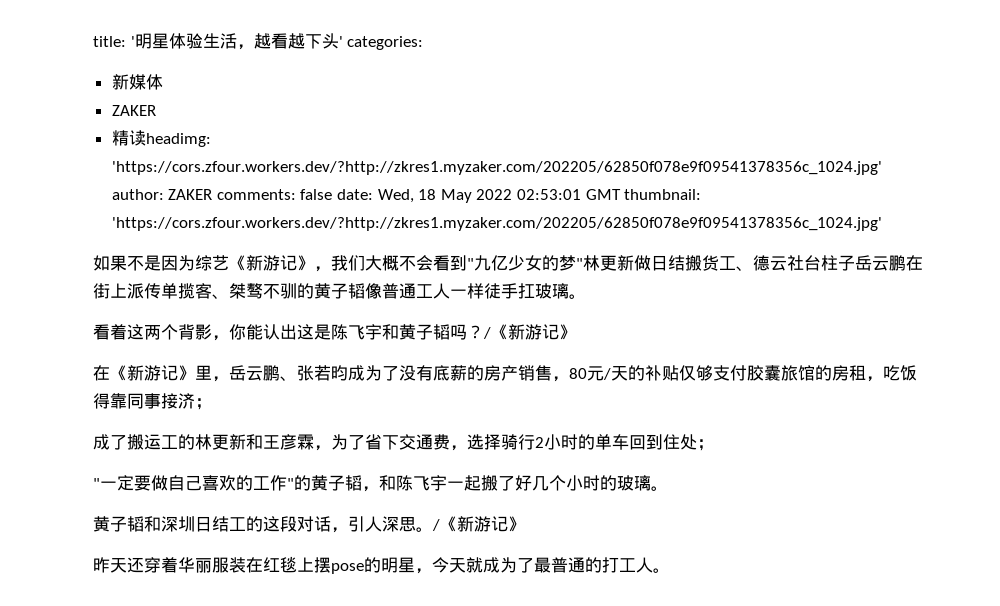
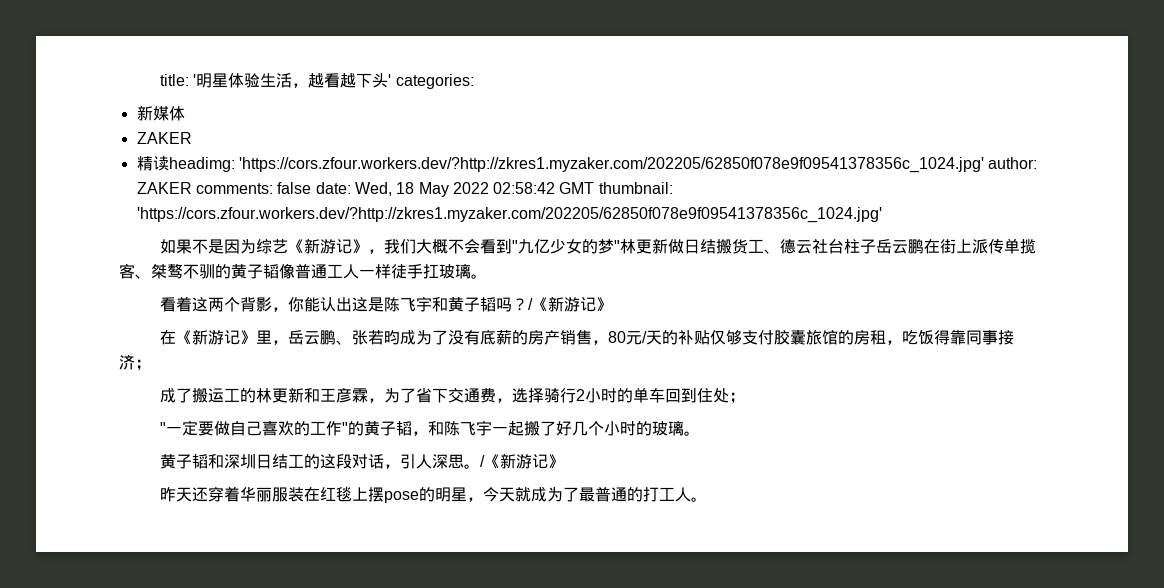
- 精读headimg: 'https://cors.zfour.workers.dev/?http://zkres1.myzaker.com/202205/62850f078e9f09541378356c_1024.jpg' author: ZAKER comments: false date: Wed, 18 May 2022 02:53:01 GMT thumbnail: 'https://cors.zfour.workers.dev/?http://zkres1.myzaker.com/202205/62850f078e9f09541378356c_1024.jpg'
+ 精读headimg: 'https://cors.zfour.workers.dev/?http://zkres1.myzaker.com/202205/62850f078e9f09541378356c_1024.jpg' author: ZAKER comments: false date: Wed, 18 May 2022 02:58:42 GMT thumbnail: 'https://cors.zfour.workers.dev/?http://zkres1.myzaker.com/202205/62850f078e9f09541378356c_1024.jpg'

